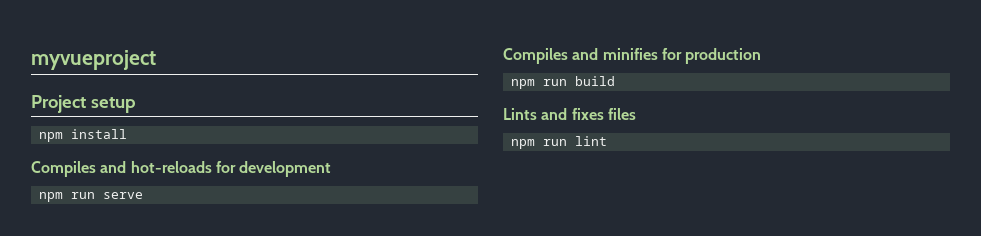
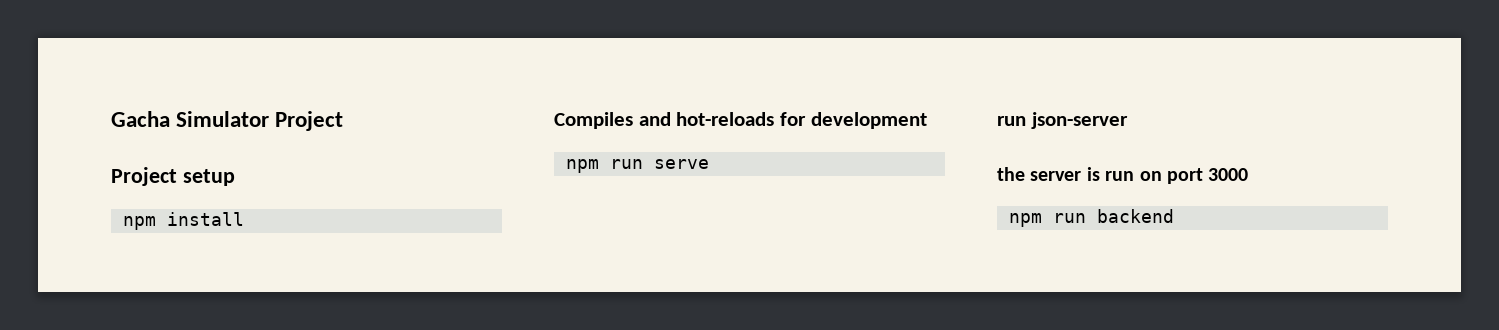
- myvueproject
+ Gacha Simulator Project
- Compiles and minifies for production
- npm run build
- Lints and fixes files
- npm run lint
+ run json-server
+ the server is run on port 3000
+ npm run backend

